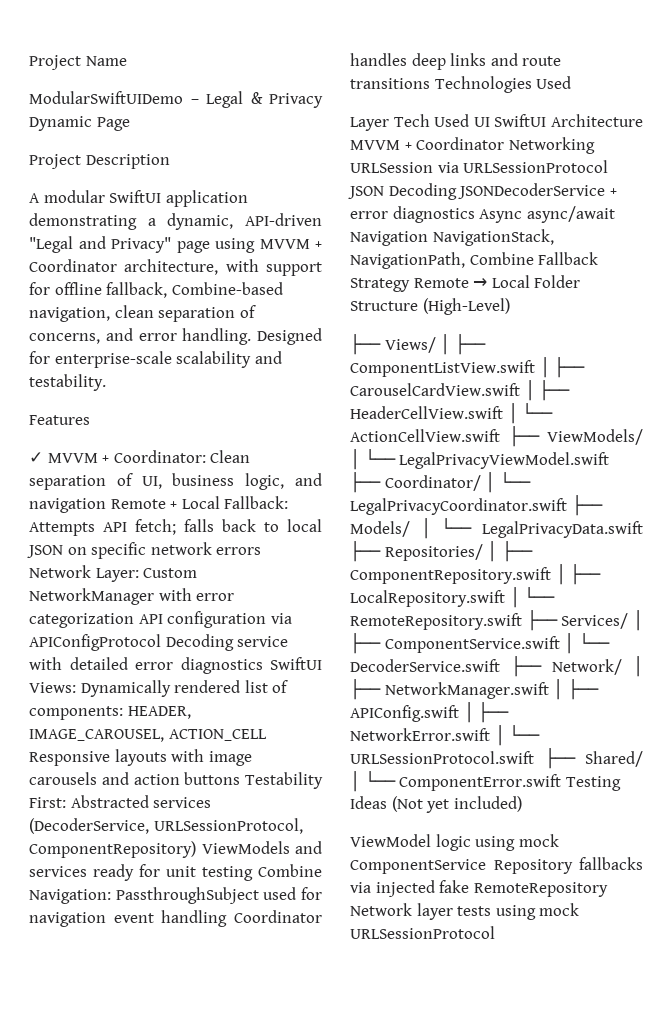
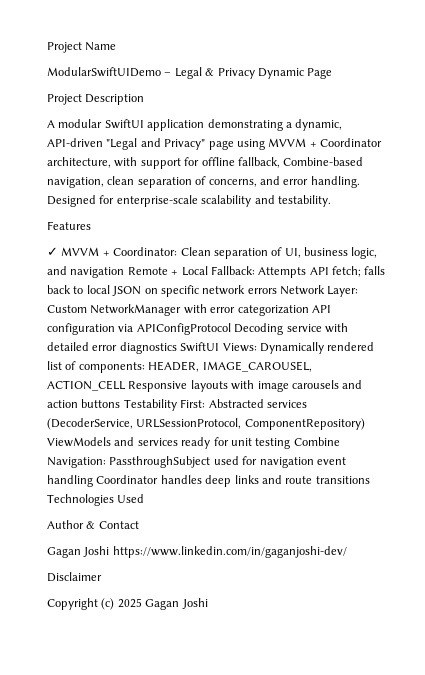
- Layer Tech Used UI SwiftUI Architecture MVVM + Coordinator Networking URLSession via URLSessionProtocol JSON Decoding JSONDecoderService + error diagnostics Async async/await Navigation NavigationStack, NavigationPath, Combine Fallback Strategy Remote → Local Folder Structure (High-Level)
- ├── Views/ │ ├── ComponentListView.swift │ ├── CarouselCardView.swift │ ├── HeaderCellView.swift │ └── ActionCellView.swift ├── ViewModels/ │ └── LegalPrivacyViewModel.swift ├── Coordinator/ │ └── LegalPrivacyCoordinator.swift ├── Models/ │ └── LegalPrivacyData.swift ├── Repositories/ │ ├── ComponentRepository.swift │ ├── LocalRepository.swift │ └── RemoteRepository.swift ├── Services/ │ ├── ComponentService.swift │ └── DecoderService.swift ├── Network/ │ ├── NetworkManager.swift │ ├── APIConfig.swift │ ├── NetworkError.swift │ └── URLSessionProtocol.swift ├── Shared/ │ └── ComponentError.swift Testing Ideas (Not yet included)
- ViewModel logic using mock ComponentService Repository fallbacks via injected fake RemoteRepository Network layer tests using mock URLSessionProtocol
+ Author & Contact
+ Gagan Joshi https://www.linkedin.com/in/gaganjoshi-dev/
+ Disclaimer
+ Copyright (c) 2025 Gagan Joshi

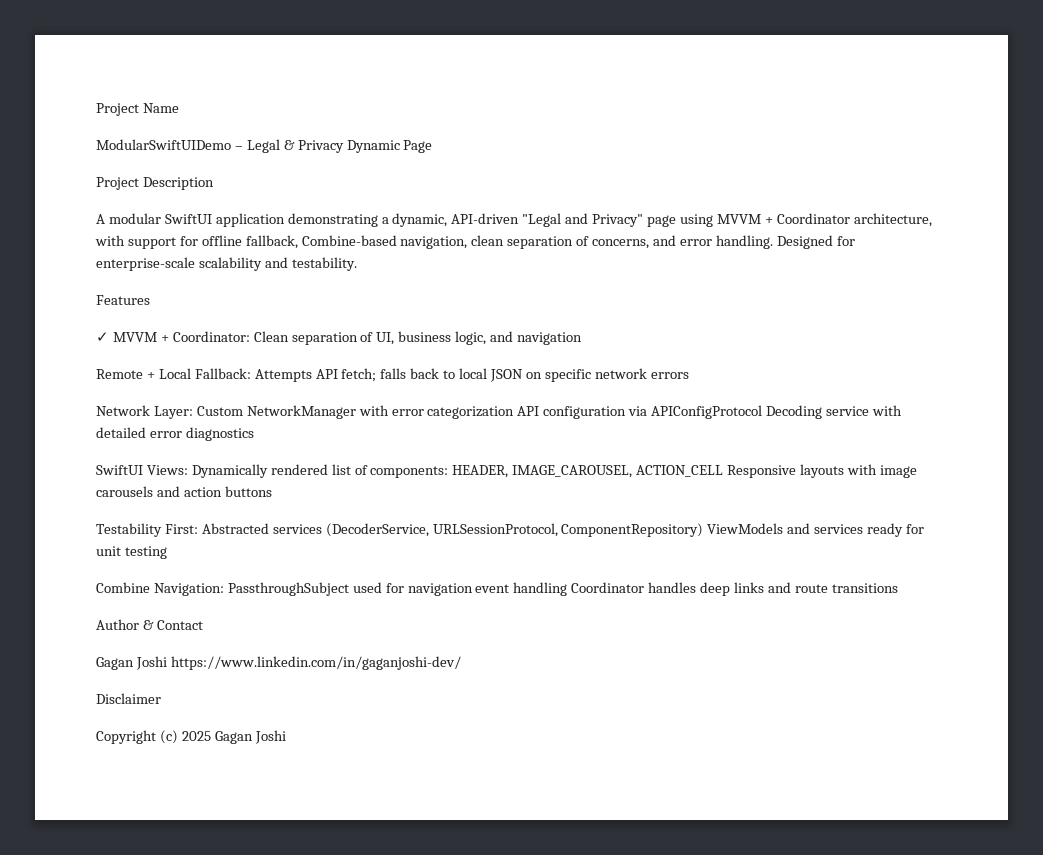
- Clean separation of UI, business logic, and navigation Remote + Local Fallback:
+ Clean separation of UI, business logic, and navigation
+ Remote + Local Fallback:
- falls back to local JSON on specific network errors Network Layer:
+ falls back to local JSON on specific network errors
+ Network Layer:
- Custom NetworkManager with error categorization API configuration via APIConfigProtocol Decoding service with detailed error diagnostics SwiftUI Views:
+ Custom NetworkManager with error categorization API configuration via APIConfigProtocol Decoding service with detailed error diagnostics
+ SwiftUI Views:
- HEADER, IMAGE_CAROUSEL, ACTION_CELL Responsive layouts with image carousels and action buttons Testability First:
+ HEADER, IMAGE_CAROUSEL, ACTION_CELL Responsive layouts with image carousels and action buttons
+ Testability First:
- Abstracted services (DecoderService, URLSessionProtocol, ComponentRepository) ViewModels and services ready for unit testing Combine Navigation:
+ Abstracted services (DecoderService, URLSessionProtocol, ComponentRepository) ViewModels and services ready for unit testing
+ Combine Navigation:
- PassthroughSubject used for navigation event handling Coordinator handles deep links and route transitions Technologies Used
+ PassthroughSubject used for navigation event handling Coordinator handles deep links and route transitions

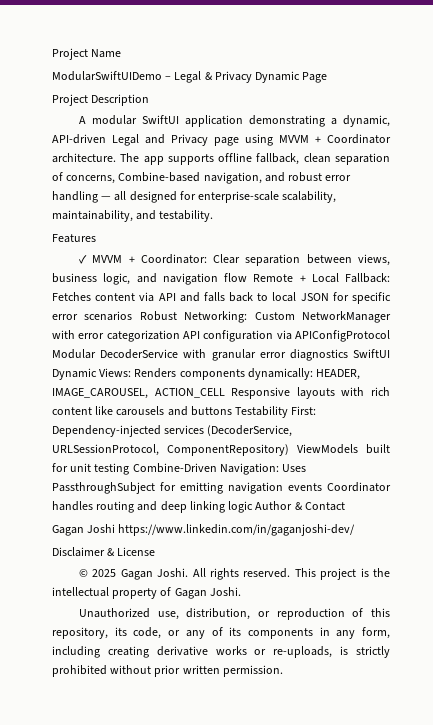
- A modular SwiftUI application demonstrating a dynamic, API-driven "Legal and Privacy" page using MVVM + Coordinator architecture, with support for offline fallback, Combine-based navigation, clean separation of concerns, and error handling. Designed for enterprise-scale scalability and testability.
+ A modular SwiftUI application demonstrating a dynamic, API-driven Legal and Privacy page using MVVM + Coordinator architecture. The app supports offline fallback, clean separation of concerns, Combine-based navigation, and robust error handling — all designed for enterprise-scale scalability, maintainability, and testability.
- ✓ MVVM + Coordinator: Clean separation of UI, business logic, and navigation
- Remote + Local Fallback: Attempts API fetch; falls back to local JSON on specific network errors
- Network Layer: Custom NetworkManager with error categorization API configuration via APIConfigProtocol Decoding service with detailed error diagnostics
- SwiftUI Views: Dynamically rendered list of components: HEADER, IMAGE_CAROUSEL, ACTION_CELL Responsive layouts with image carousels and action buttons
- Testability First: Abstracted services (DecoderService, URLSessionProtocol, ComponentRepository) ViewModels and services ready for unit testing
- Combine Navigation: PassthroughSubject used for navigation event handling Coordinator handles deep links and route transitions
- Author & Contact
+ ✓ MVVM + Coordinator: Clear separation between views, business logic, and navigation flow Remote + Local Fallback: Fetches content via API and falls back to local JSON for specific error scenarios Robust Networking: Custom NetworkManager with error categorization API configuration via APIConfigProtocol Modular DecoderService with granular error diagnostics SwiftUI Dynamic Views: Renders components dynamically: HEADER, IMAGE_CAROUSEL, ACTION_CELL Responsive layouts with rich content like carousels and buttons Testability First: Dependency-injected services (DecoderService, URLSessionProtocol, ComponentRepository) ViewModels built for unit testing Combine-Driven Navigation: Uses PassthroughSubject for emitting navigation events Coordinator handles routing and deep linking logic Author & Contact
- Disclaimer
- Copyright (c) 2025 Gagan Joshi
+ Disclaimer & License
+ © 2025 Gagan Joshi. All rights reserved. This project is the intellectual property of Gagan Joshi.
+ Unauthorized use, distribution, or reproduction of this repository, its code, or any of its components in any form, including creating derivative works or re-uploads, is strictly prohibited without prior written permission.

